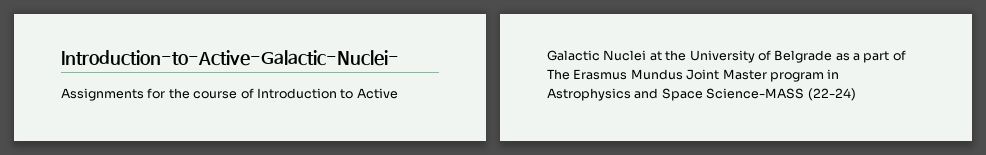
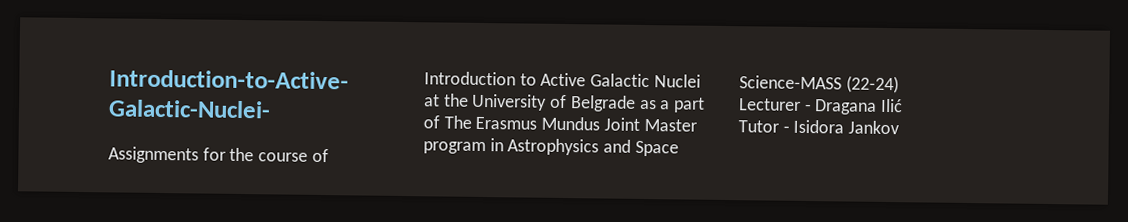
+ Lecturer - Dragana Ilić
+ Tutor - Isidora Jankov

